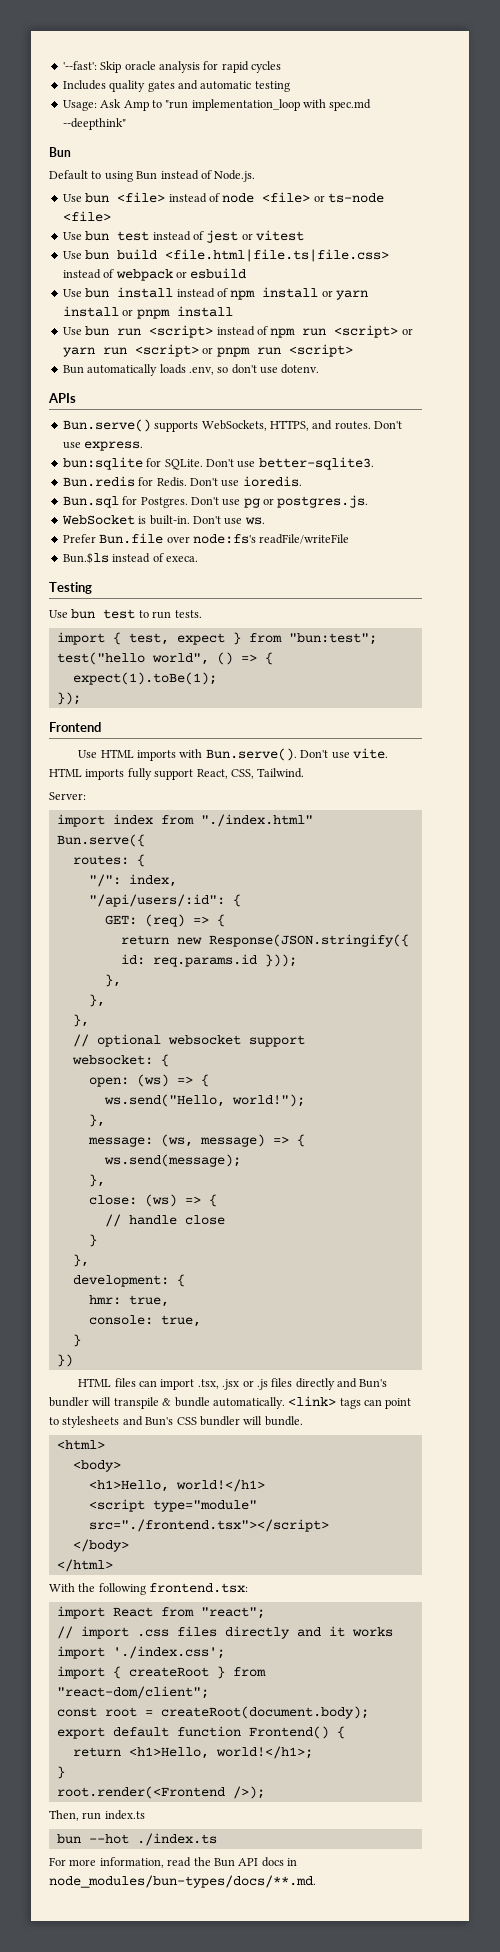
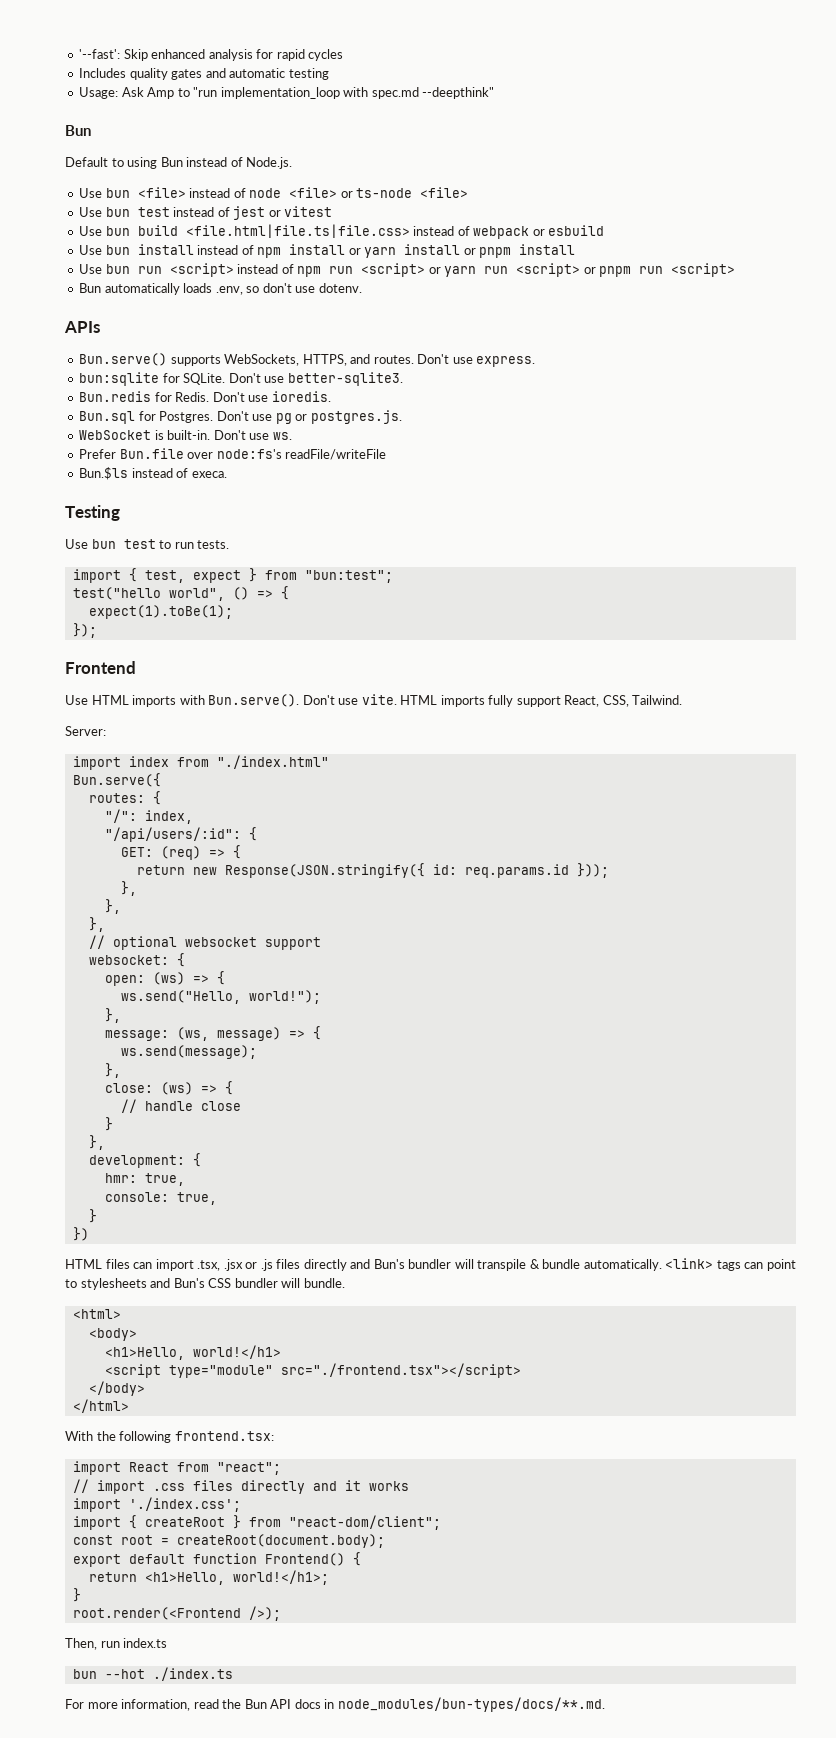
- '--fast': Skip oracle analysis for rapid cycles
+ '--fast': Skip enhanced analysis for rapid cycles

